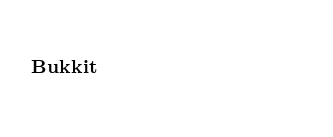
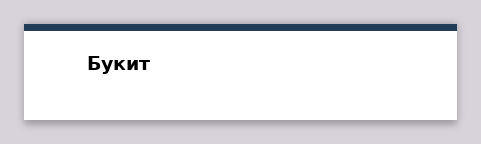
- Bukkit
+ Букит

